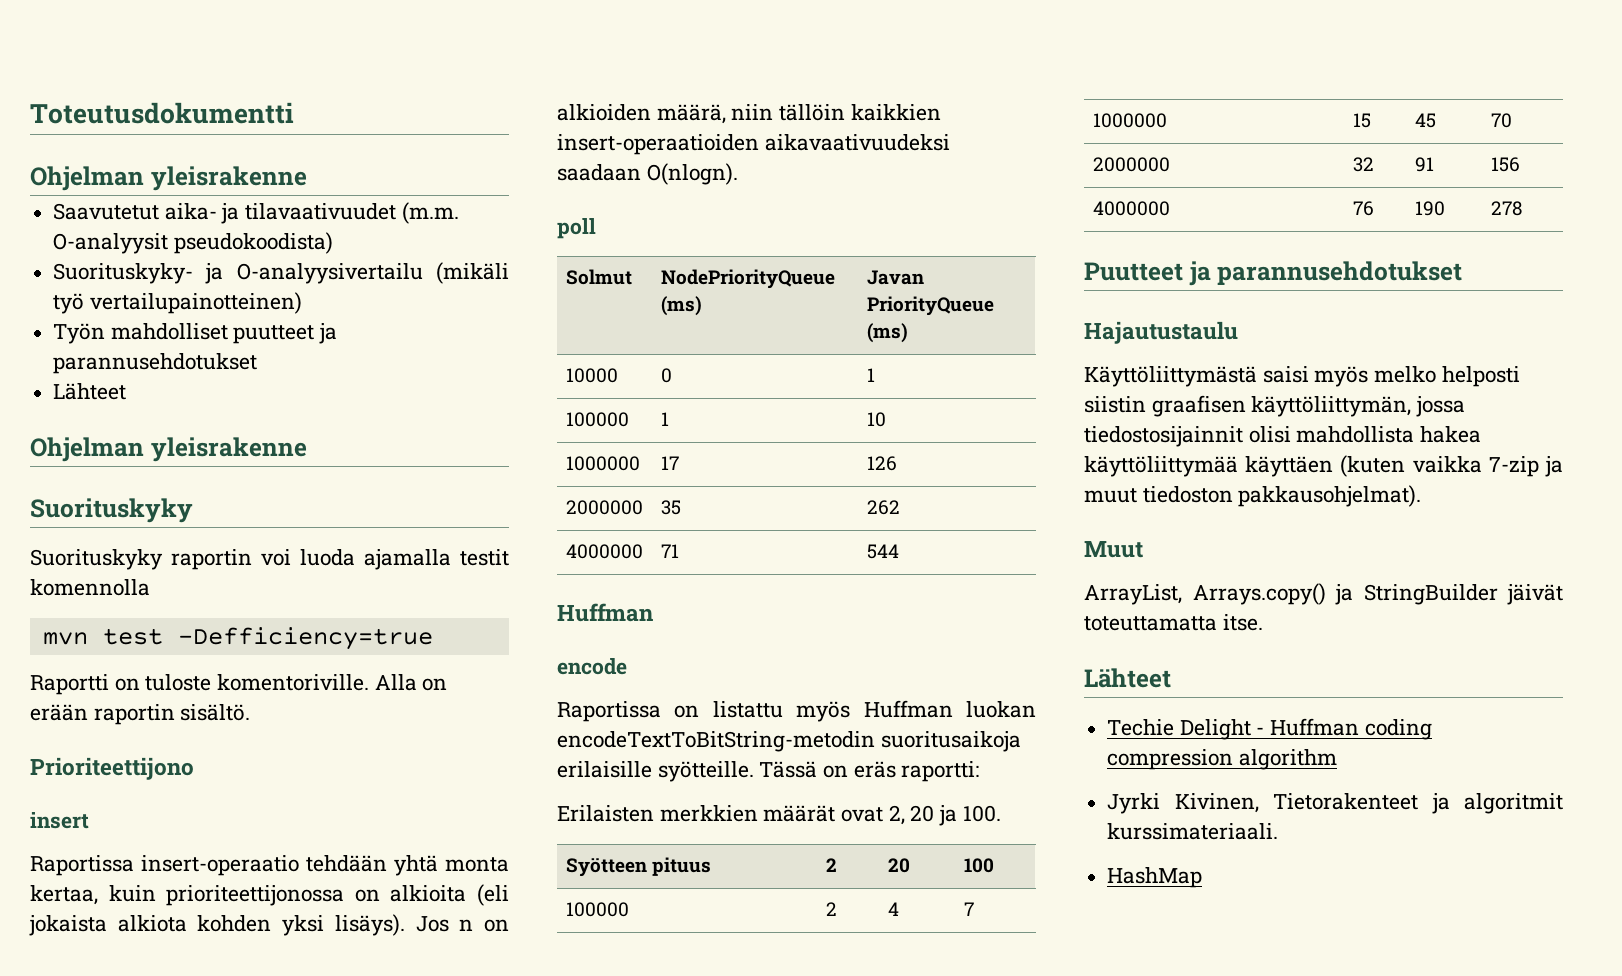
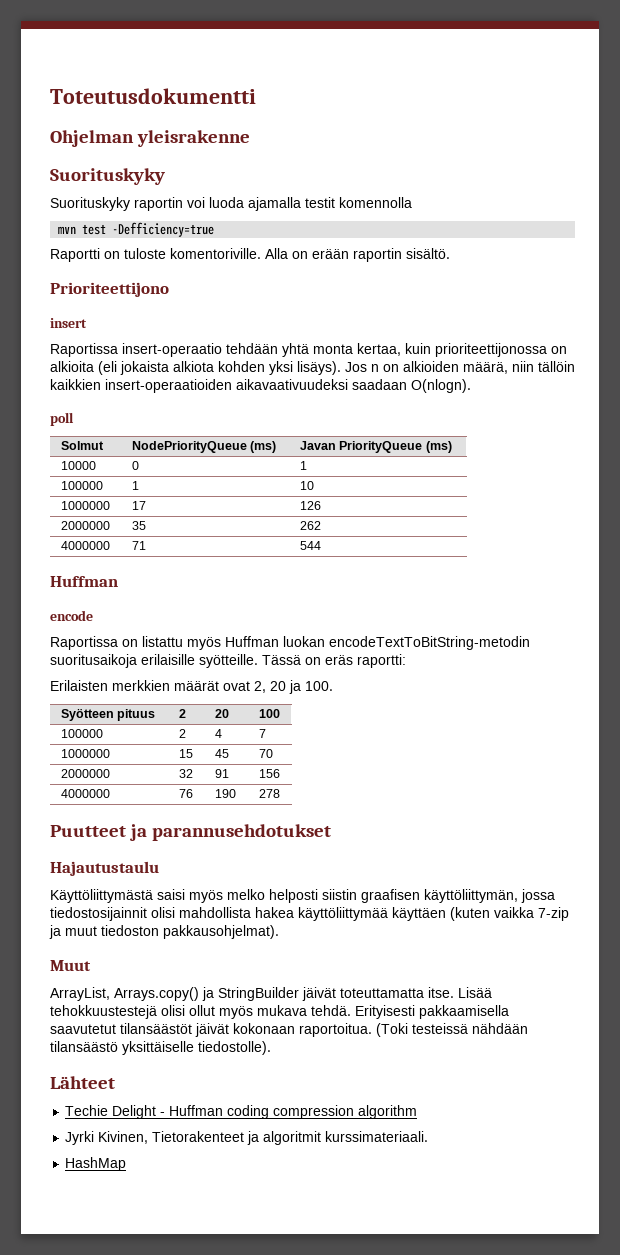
- Saavutetut aika- ja tilavaativuudet (m.m. O-analyysit pseudokoodista)
- Suorituskyky- ja O-analyysivertailu (mikäli työ vertailupainotteinen)
- Työn mahdolliset puutteet ja parannusehdotukset
- Lähteet
- Ohjelman yleisrakenne
+ Lisää tehokkuustestejä olisi ollut myös mukava tehdä. Erityisesti pakkaamisella saavutetut tilansäästöt jäivät kokonaan raportoitua. (Toki testeissä nähdään tilansäästö yksittäiselle tiedostolle).

